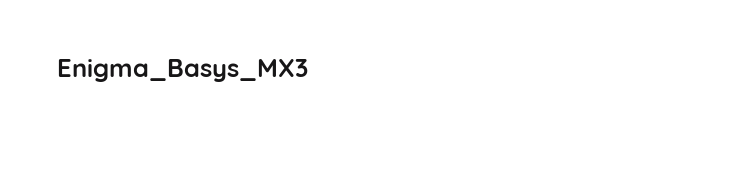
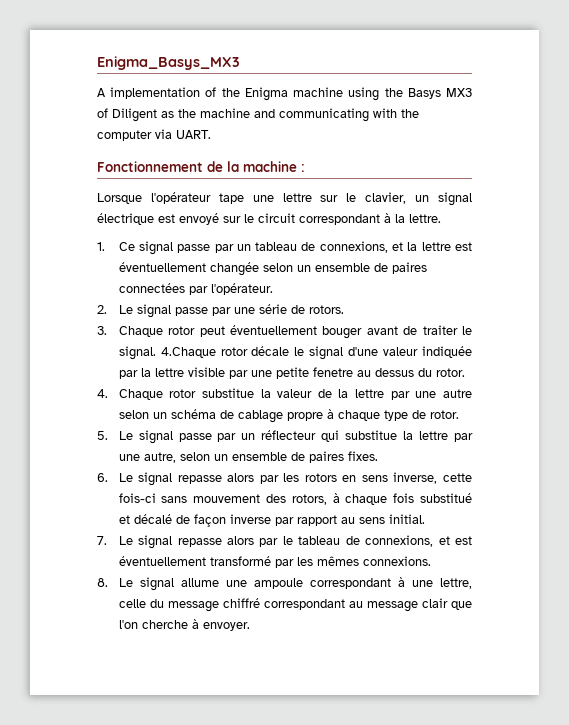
+ A implementation of the Enigma machine using the Basys MX3 of Diligent as the machine and communicating with the computer via UART.
+ Fonctionnement de la machine :
+ Lorsque l'opérateur tape une lettre sur le clavier, un signal électrique est envoyé sur le circuit correspondant à la lettre.
+ 1. Ce signal passe par un tableau de connexions, et la lettre est éventuellement changée selon un ensemble de paires connectées par l'opérateur.
+ 2. Le signal passe par une série de rotors.
+ 3. Chaque rotor peut éventuellement bouger avant de traiter le signal. 4.Chaque rotor décale le signal d'une valeur indiquée par la lettre visible par une petite fenetre au dessus du rotor.
+ 4. Chaque rotor substitue la valeur de la lettre par une autre selon un schéma de cablage propre à chaque type de rotor.
+ 5. Le signal passe par un réflecteur qui substitue la lettre par une autre, selon un ensemble de paires fixes.
+ 6. Le signal repasse alors par les rotors en sens inverse, cette fois-ci sans mouvement des rotors, à chaque fois substitué et décalé de façon inverse par rapport au sens initial.
+ 7. Le signal repasse alors par le tableau de connexions, et est éventuellement transformé par les mêmes connexions.
+ 8. Le signal allume une ampoule correspondant à une lettre, celle du message chiffré correspondant au message clair que l'on cherche à envoyer.

